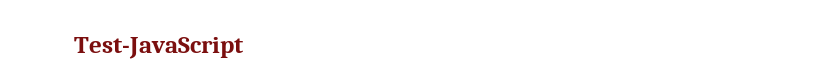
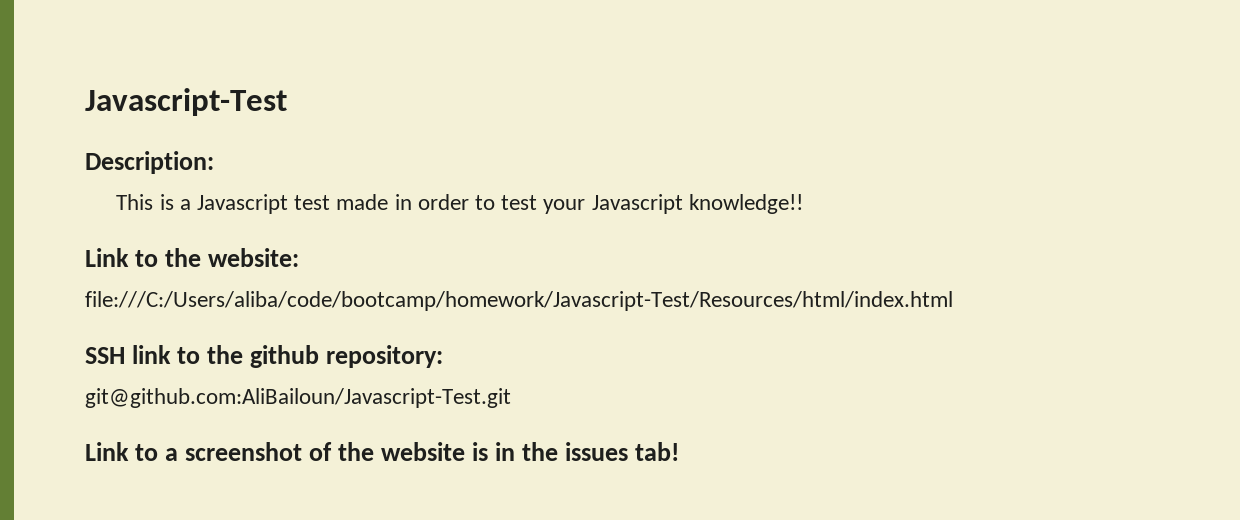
- Test-JavaScript
+ Javascript-Test
+ Description:
+ This is a Javascript test made in order to test your Javascript knowledge!!
+ Link to the website:
+ file:///C:/Users/aliba/code/bootcamp/homework/Javascript-Test/Resources/html/index.html
+ SSH link to the github repository:
+ git@github.com:AliBailoun/Javascript-Test.git
+ Link to a screenshot of the website is in the issues tab!

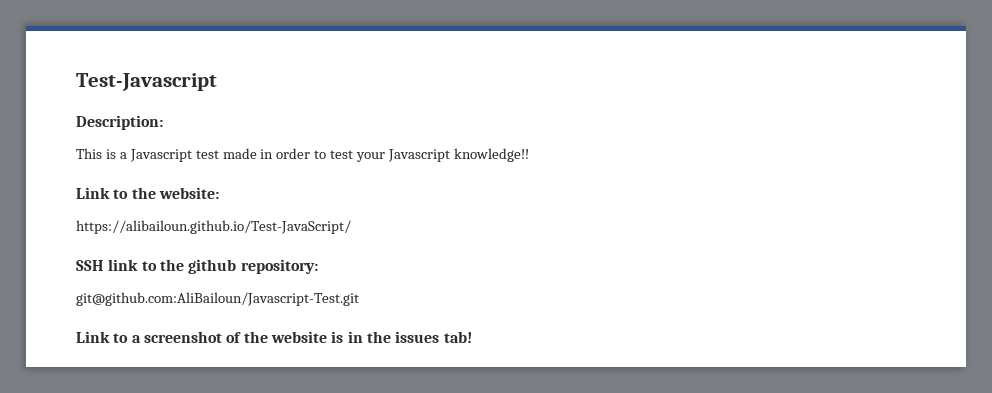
- Javascript-Test
+ Test-Javascript
- file:///C:/Users/aliba/code/bootcamp/homework/Javascript-Test/Resources/html/index.html
+ https://alibailoun.github.io/Test-JavaScript/

